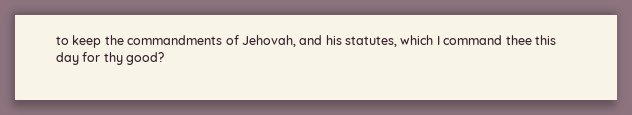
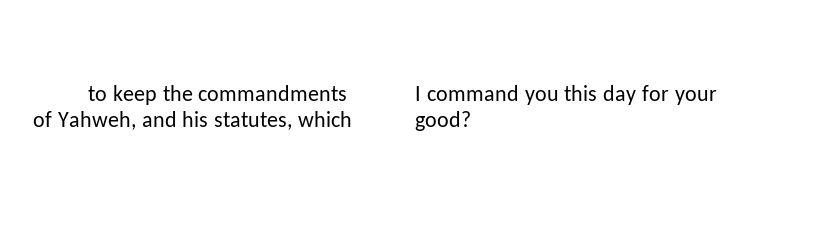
- to keep the commandments of Jehovah, and his statutes, which I command thee this day for thy good?
+ to keep the commandments of Yahweh, and his statutes, which I command you this day for your good?

